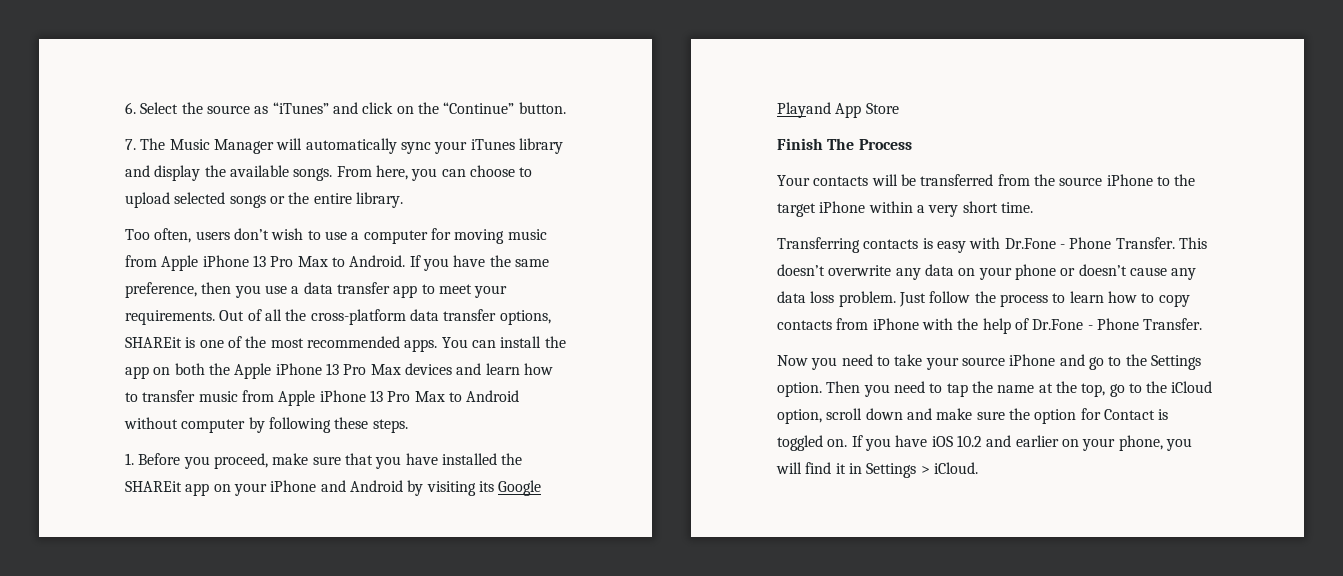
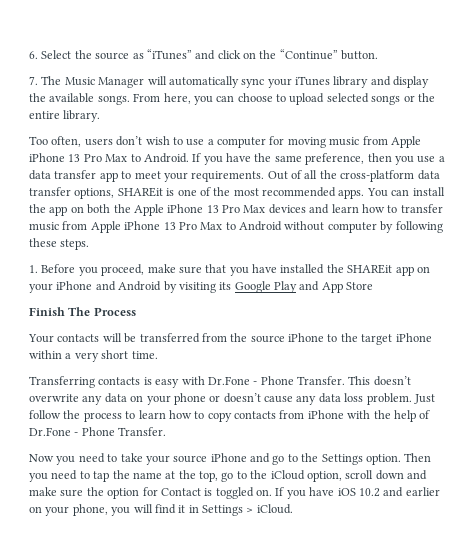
- 1. Before you proceed, make sure that you have installed the SHAREit app on your iPhone and Android by visiting its Google Playand App Store
+ 1. Before you proceed, make sure that you have installed the SHAREit app on your iPhone and Android by visiting its Google Play and App Store

